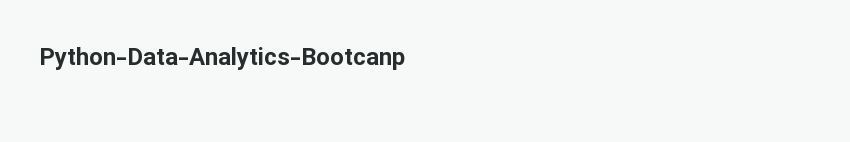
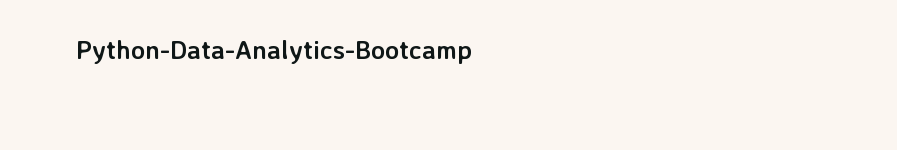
- Python-Data-Analytics-Bootcanp
+ Python-Data-Analytics-Bootcamp

